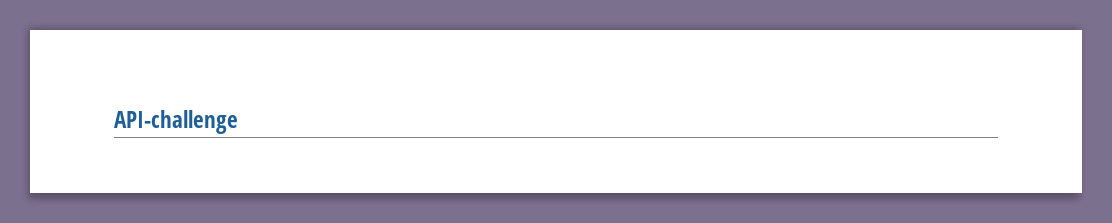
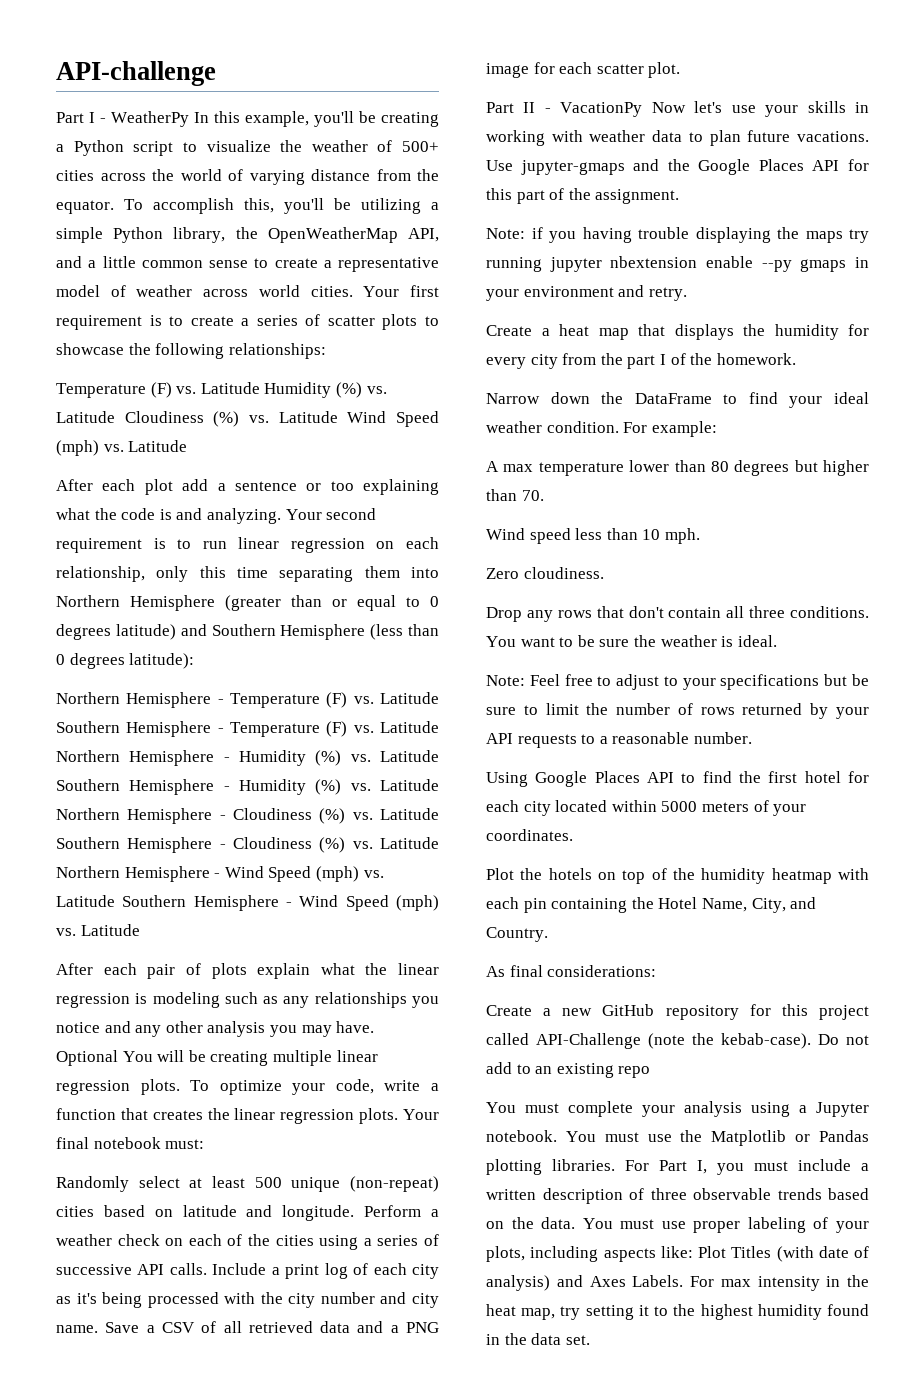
+ Part I - WeatherPy In this example, you'll be creating a Python script to visualize the weather of 500+ cities across the world of varying distance from the equator. To accomplish this, you'll be utilizing a simple Python library, the OpenWeatherMap API, and a little common sense to create a representative model of weather across world cities. Your first requirement is to create a series of scatter plots to showcase the following relationships:
+ Temperature (F) vs. Latitude Humidity (%) vs. Latitude Cloudiness (%) vs. Latitude Wind Speed (mph) vs. Latitude
+ After each plot add a sentence or too explaining what the code is and analyzing. Your second requirement is to run linear regression on each relationship, only this time separating them into Northern Hemisphere (greater than or equal to 0 degrees latitude) and Southern Hemisphere (less than 0 degrees latitude):
+ Northern Hemisphere - Temperature (F) vs. Latitude Southern Hemisphere - Temperature (F) vs. Latitude Northern Hemisphere - Humidity (%) vs. Latitude Southern Hemisphere - Humidity (%) vs. Latitude Northern Hemisphere - Cloudiness (%) vs. Latitude Southern Hemisphere - Cloudiness (%) vs. Latitude Northern Hemisphere - Wind Speed (mph) vs. Latitude Southern Hemisphere - Wind Speed (mph) vs. Latitude
+ After each pair of plots explain what the linear regression is modeling such as any relationships you notice and any other analysis you may have. Optional You will be creating multiple linear regression plots. To optimize your code, write a function that creates the linear regression plots. Your final notebook must:
+ Randomly select at least 500 unique (non-repeat) cities based on latitude and longitude. Perform a weather check on each of the cities using a series of successive API calls. Include a print log of each city as it's being processed with the city number and city name. Save a CSV of all retrieved data and a PNG image for each scatter plot.
+ Part II - VacationPy Now let's use your skills in working with weather data to plan future vacations. Use jupyter-gmaps and the Google Places API for this part of the assignment.
+ Note: if you having trouble displaying the maps try running jupyter nbextension enable --py gmaps in your environment and retry.
+ Create a heat map that displays the humidity for every city from the part I of the homework.
+ Narrow down the DataFrame to find your ideal weather condition. For example:
+ A max temperature lower than 80 degrees but higher than 70.
+ Wind speed less than 10 mph.
+ Zero cloudiness.
+ Drop any rows that don't contain all three conditions. You want to be sure the weather is ideal.
+ Note: Feel free to adjust to your specifications but be sure to limit the number of rows returned by your API requests to a reasonable number.
+ Using Google Places API to find the first hotel for each city located within 5000 meters of your coordinates.
+ Plot the hotels on top of the humidity heatmap with each pin containing the Hotel Name, City, and Country.
+ As final considerations:
+ Create a new GitHub repository for this project called API-Challenge (note the kebab-case). Do not add to an existing repo
+ You must complete your analysis using a Jupyter notebook. You must use the Matplotlib or Pandas plotting libraries. For Part I, you must include a written description of three observable trends based on the data. You must use proper labeling of your plots, including aspects like: Plot Titles (with date of analysis) and Axes Labels. For max intensity in the heat map, try setting it to the highest humidity found in the data set.

